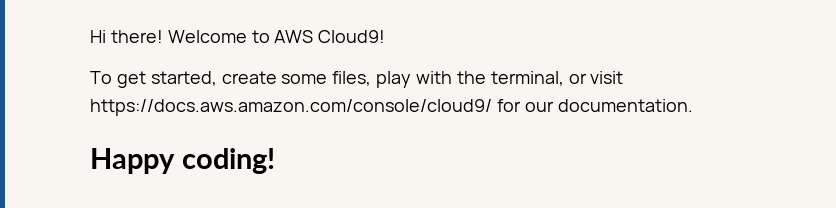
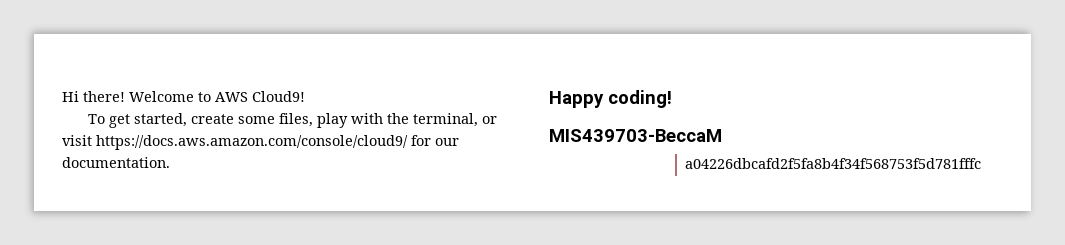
+ MIS439703-BeccaM
+ a04226dbcafd2f5fa8b4f34f568753f5d781fffc

